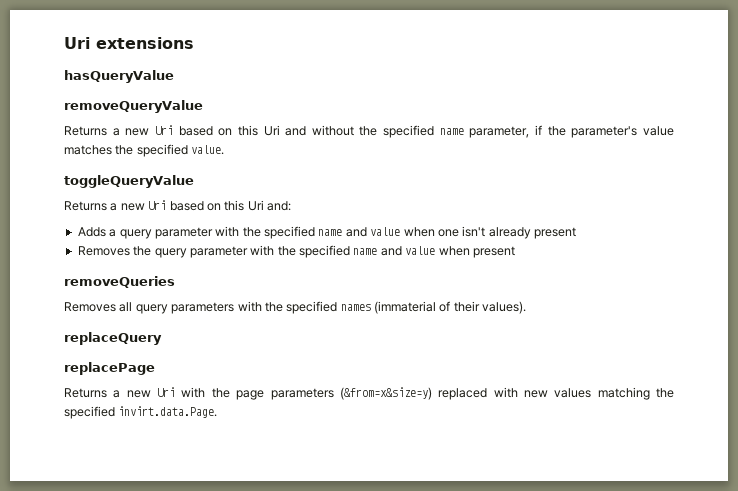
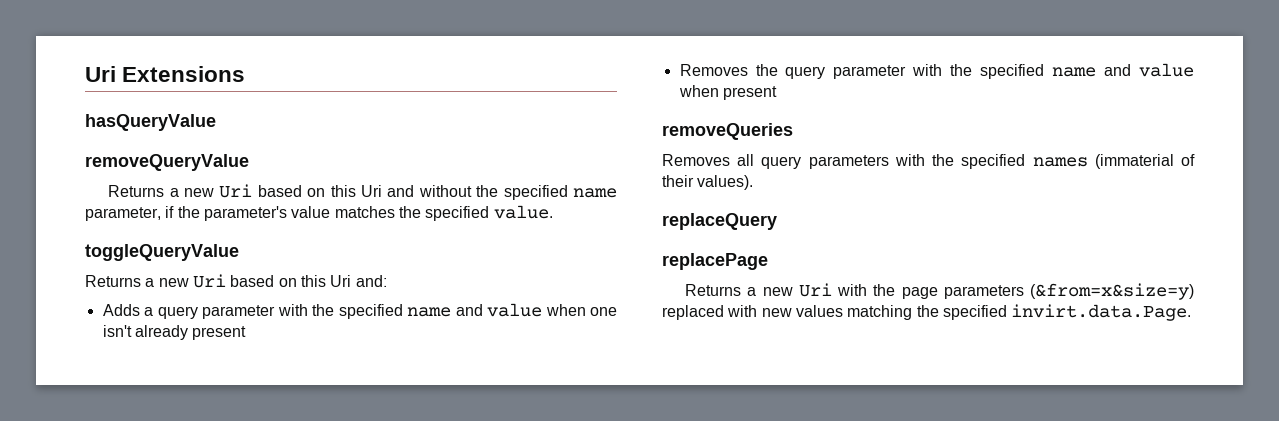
- Uri extensions
+ Uri Extensions

